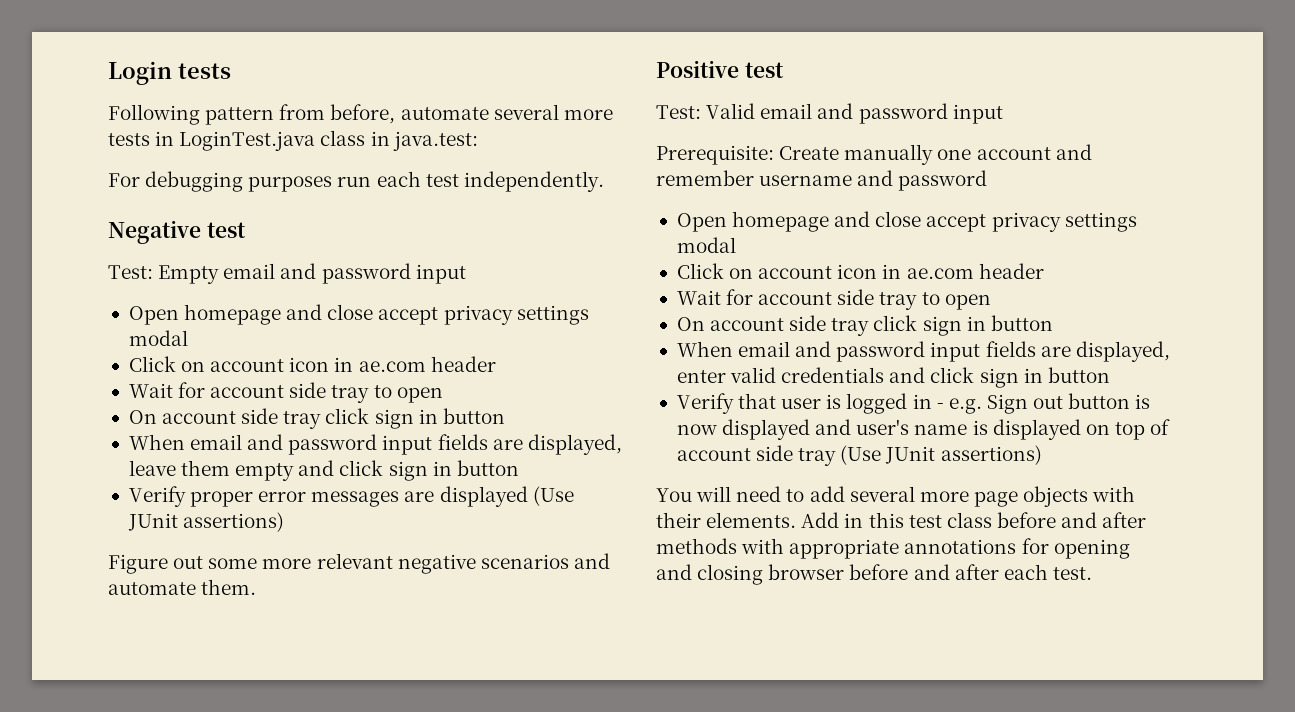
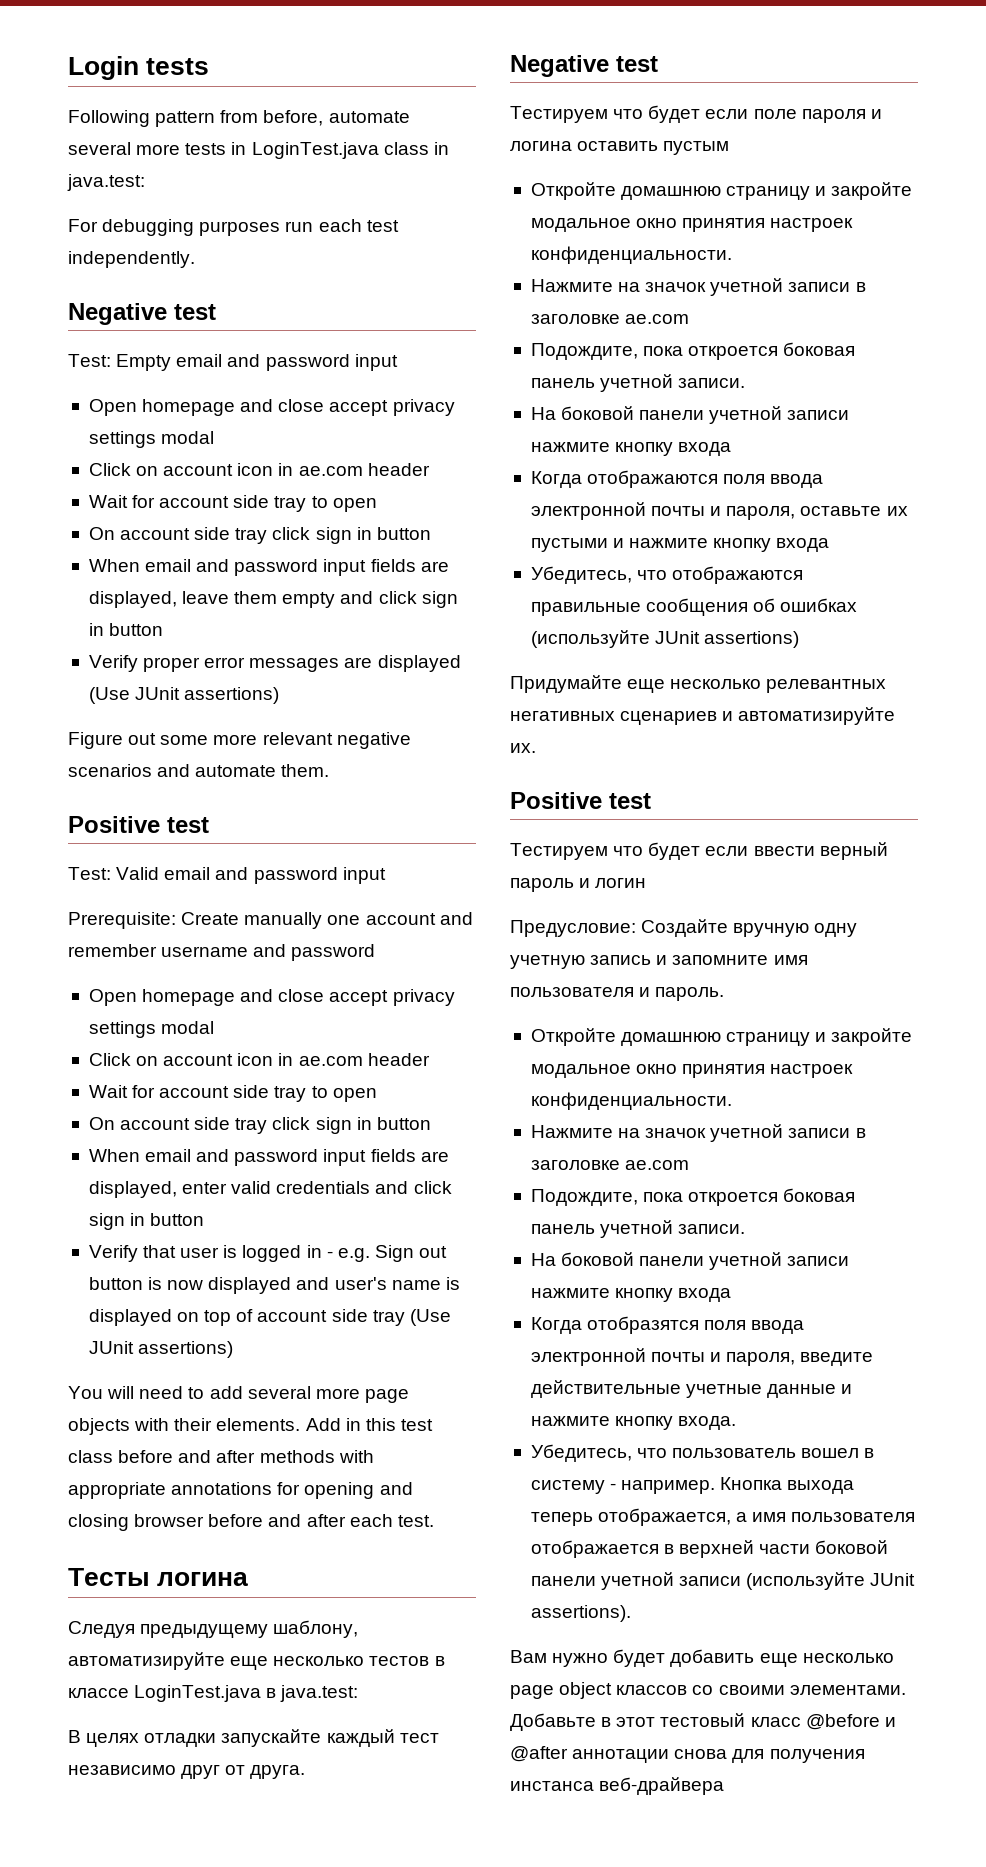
+ Тесты логина
+ Следуя предыдущему шаблону, автоматизируйте еще несколько тестов в классе LoginTest.java в java.test:
+ В целях отладки запускайте каждый тест независимо друг от друга.
+ Negative test
+ Тестируем что будет если поле пароля и логина оставить пустым
+ Откройте домашнюю страницу и закройте модальное окно принятия настроек конфиденциальности.
+ Нажмите на значок учетной записи в заголовке ae.com
+ Подождите, пока откроется боковая панель учетной записи.
+ На боковой панели учетной записи нажмите кнопку входа
+ Когда отображаются поля ввода электронной почты и пароля, оставьте их пустыми и нажмите кнопку входа
+ Убедитесь, что отображаются правильные сообщения об ошибках (используйте JUnit assertions)
+ Придумайте еще несколько релевантных негативных сценариев и автоматизируйте их.
+ Positive test
+ Тестируем что будет если ввести верный пароль и логин
+ Предусловие: Создайте вручную одну учетную запись и запомните имя пользователя и пароль.
+ Откройте домашнюю страницу и закройте модальное окно принятия настроек конфиденциальности.
+ Нажмите на значок учетной записи в заголовке ae.com
+ Подождите, пока откроется боковая панель учетной записи.
+ На боковой панели учетной записи нажмите кнопку входа
+ Когда отобразятся поля ввода электронной почты и пароля, введите действительные учетные данные и нажмите кнопку входа.
+ Убедитесь, что пользователь вошел в систему - например. Кнопка выхода теперь отображается, а имя пользователя отображается в верхней части боковой панели учетной записи (используйте JUnit assertions).
+ Вам нужно будет добавить еще несколько page object классов со своими элементами. Добавьте в этот тестовый класс @before и @after аннотации снова для получения инстанса веб-драйвера

